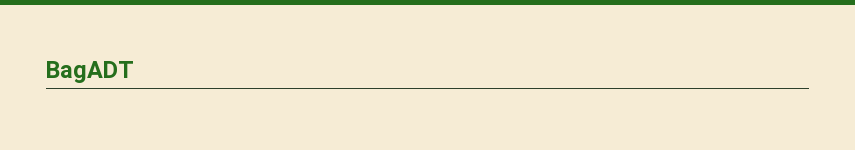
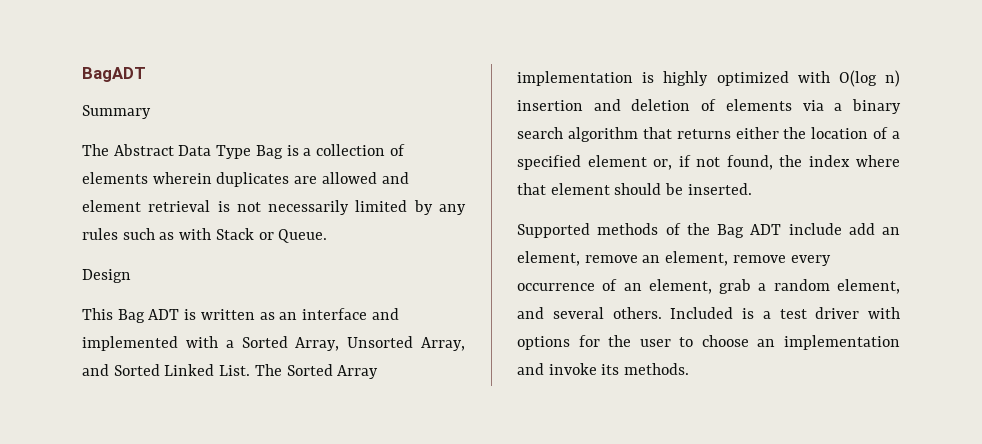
+ Summary
+ The Abstract Data Type Bag is a collection of elements wherein duplicates are allowed and element retrieval is not necessarily limited by any rules such as with Stack or Queue.
+ Design
+ This Bag ADT is written as an interface and implemented with a Sorted Array, Unsorted Array, and Sorted Linked List. The Sorted Array implementation is highly optimized with O(log n) insertion and deletion of elements via a binary search algorithm that returns either the location of a specified element or, if not found, the index where that element should be inserted.
+ Supported methods of the Bag ADT include add an element, remove an element, remove every occurrence of an element, grab a random element, and several others. Included is a test driver with options for the user to choose an implementation and invoke its methods.

